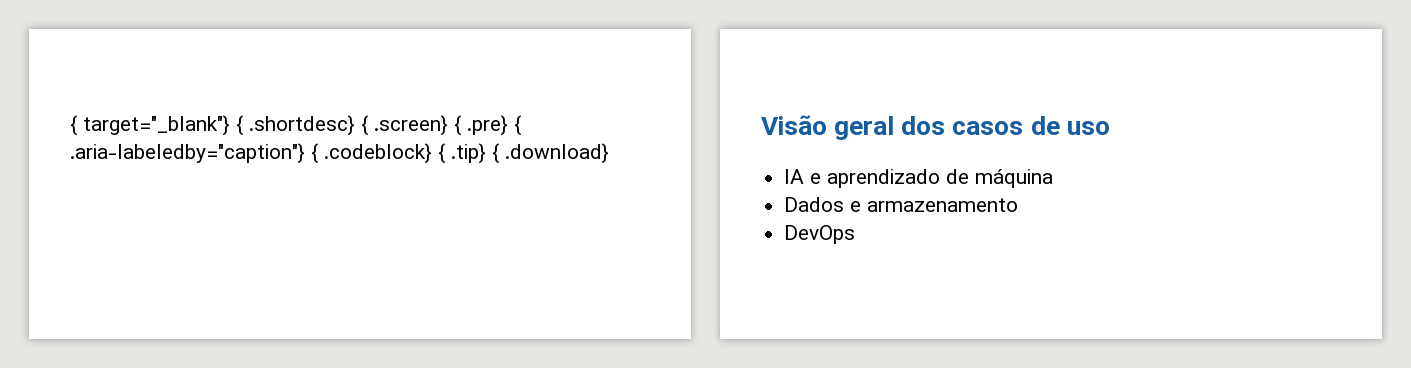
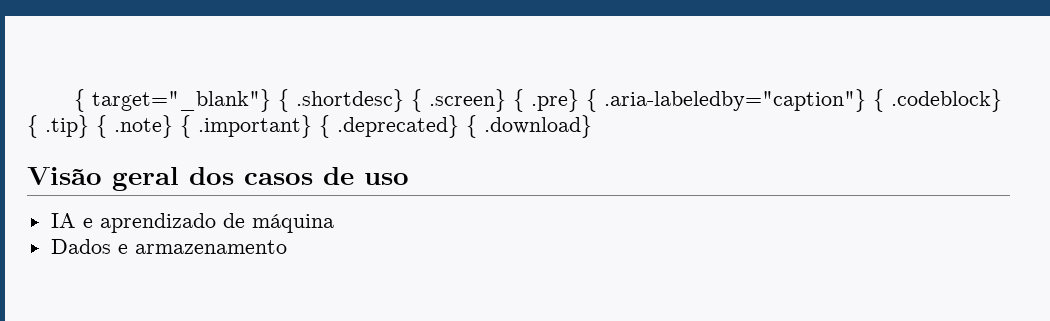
- { target="_blank"} { .shortdesc} { .screen} { .pre} { .aria-labeledby="caption"} { .codeblock} { .tip} { .download}
+ { target="_blank"} { .shortdesc} { .screen} { .pre} { .aria-labeledby="caption"} { .codeblock} { .tip} { .note} { .important} { .deprecated} { .download}
- DevOps

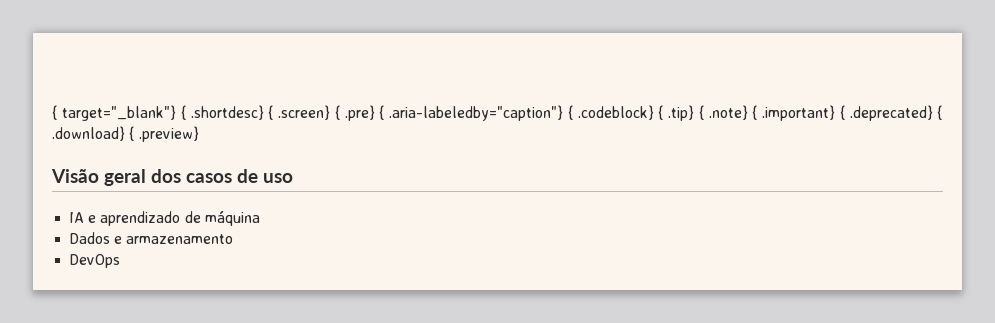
- { target="_blank"} { .shortdesc} { .screen} { .pre} { .aria-labeledby="caption"} { .codeblock} { .tip} { .note} { .important} { .deprecated} { .download}
+ { target="_blank"} { .shortdesc} { .screen} { .pre} { .aria-labeledby="caption"} { .codeblock} { .tip} { .note} { .important} { .deprecated} { .download} { .preview}
+ DevOps

